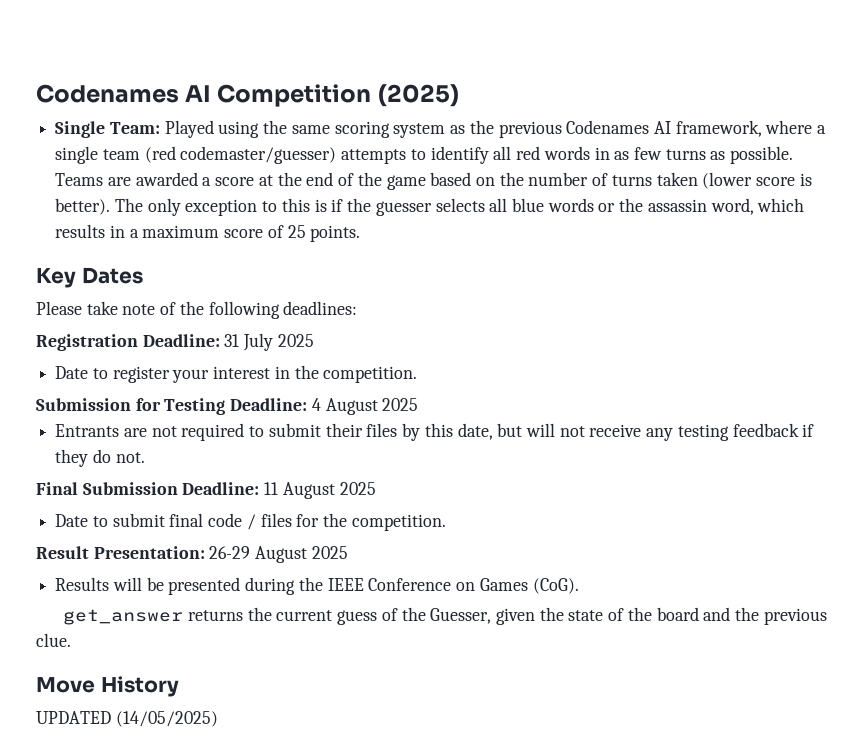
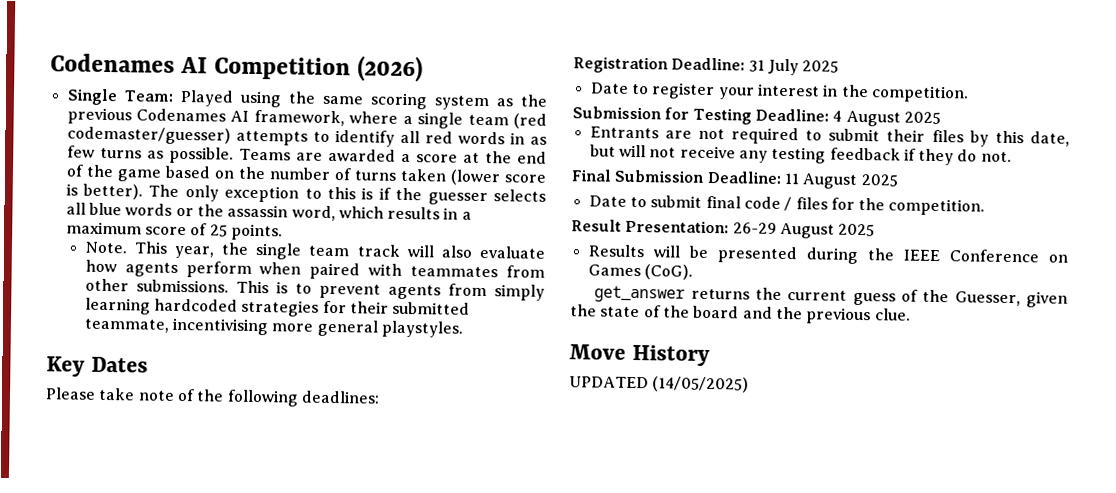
- Codenames AI Competition (2025)
+ Codenames AI Competition (2026)
+ Note. This year, the single team track will also evaluate how agents perform when paired with teammates from other submissions. This is to prevent agents from simply learning hardcoded strategies for their submitted teammate, incentivising more general playstyles.

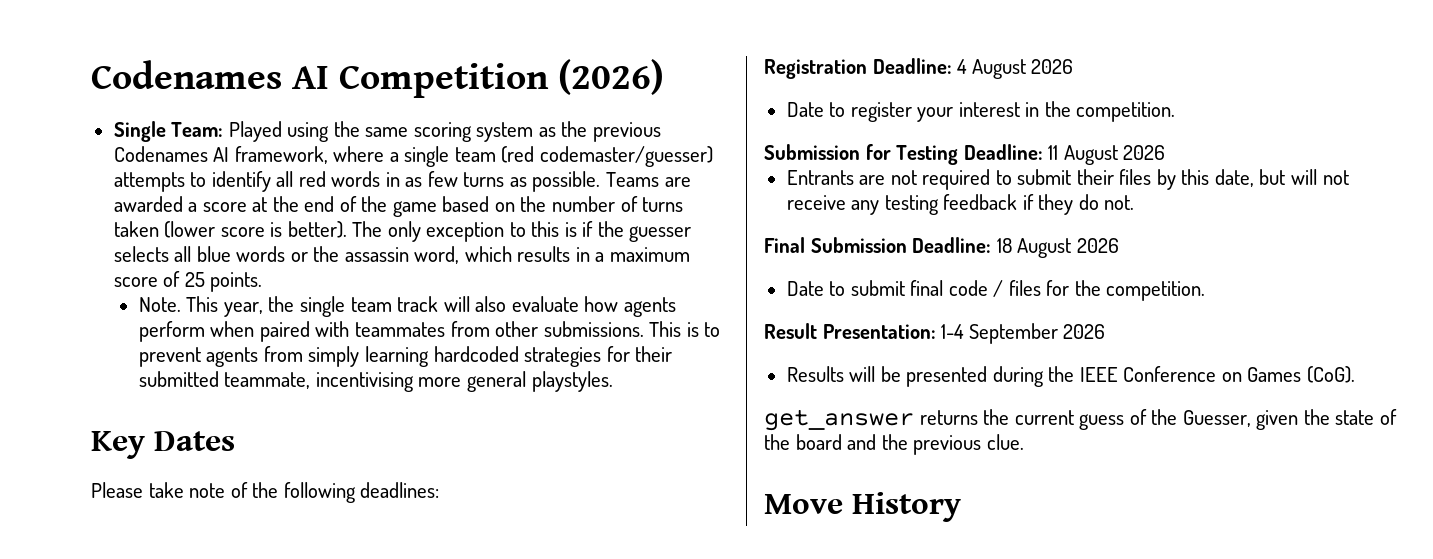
- Registration Deadline: 31 July 2025
+ Registration Deadline: 4 August 2026
- Submission for Testing Deadline: 4 August 2025
+ Submission for Testing Deadline: 11 August 2026
- Final Submission Deadline: 11 August 2025
+ Final Submission Deadline: 18 August 2026
- Result Presentation: 26-29 August 2025
+ Result Presentation: 1-4 September 2026
- UPDATED (14/05/2025)

